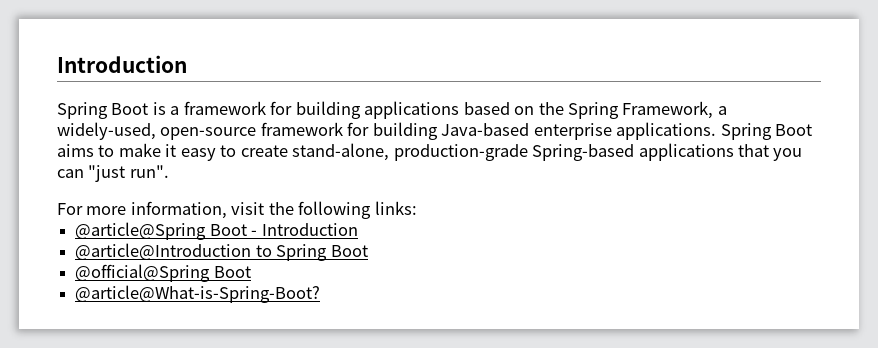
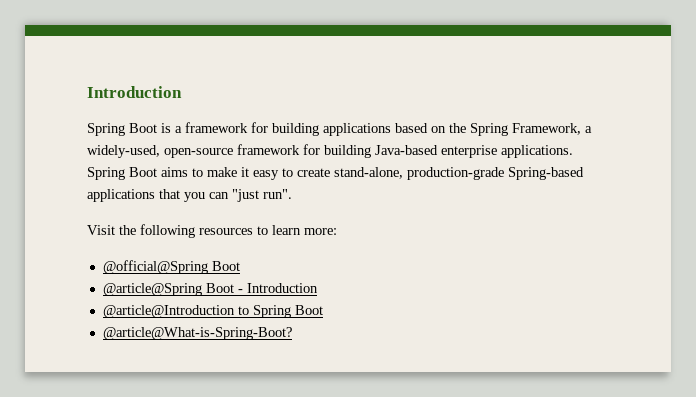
- For more information, visit the following links:
+ Visit the following resources to learn more:
+ @official@Spring Boot
- @official@Spring Boot

